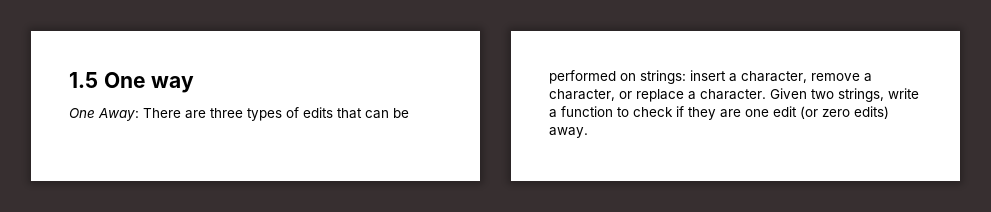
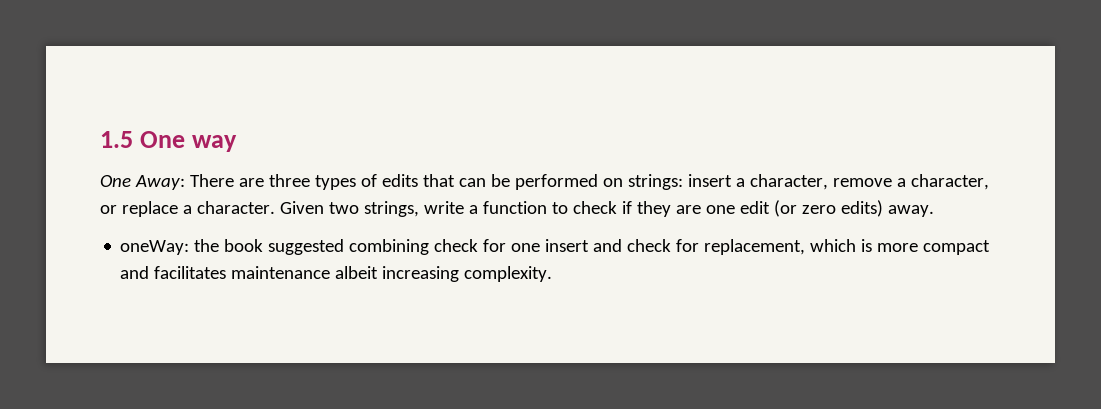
+ oneWay: the book suggested combining check for one insert and check for replacement, which is more compact and facilitates maintenance albeit increasing complexity.

